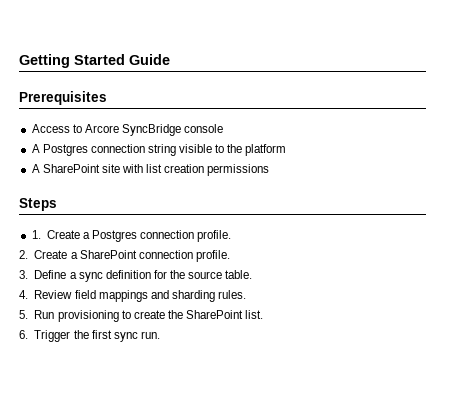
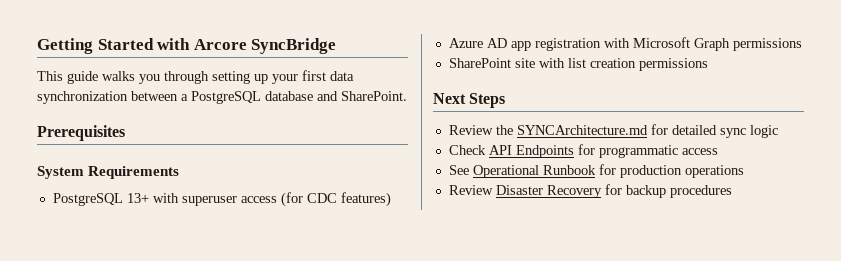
- Getting Started Guide
+ Getting Started with Arcore SyncBridge
+ This guide walks you through setting up your first data synchronization between a PostgreSQL database and SharePoint.
  Prerequisites
- Access to Arcore SyncBridge console
- A Postgres connection string visible to the platform
- A SharePoint site with list creation permissions
+ System Requirements
+ PostgreSQL 13+ with superuser access (for CDC features)
+ Azure AD app registration with Microsoft Graph permissions
+ SharePoint site with list creation permissions
- Steps
+ Next Steps
- 1. Create a Postgres connection profile.
- 2. Create a SharePoint connection profile.
- 3. Define a sync definition for the source table.
- 4. Review field mappings and sharding rules.
- 5. Run provisioning to create the SharePoint list.
- 6. Trigger the first sync run.
+ Review the SYNCArchitecture.md for detailed sync logic
+ Check API Endpoints for programmatic access
+ See Operational Runbook for production operations
+ Review Disaster Recovery for backup procedures

